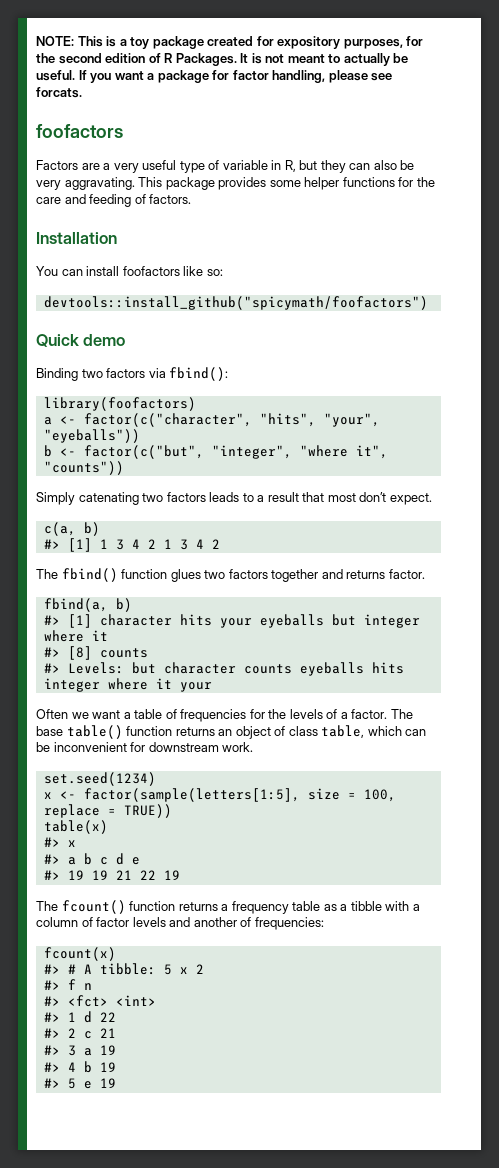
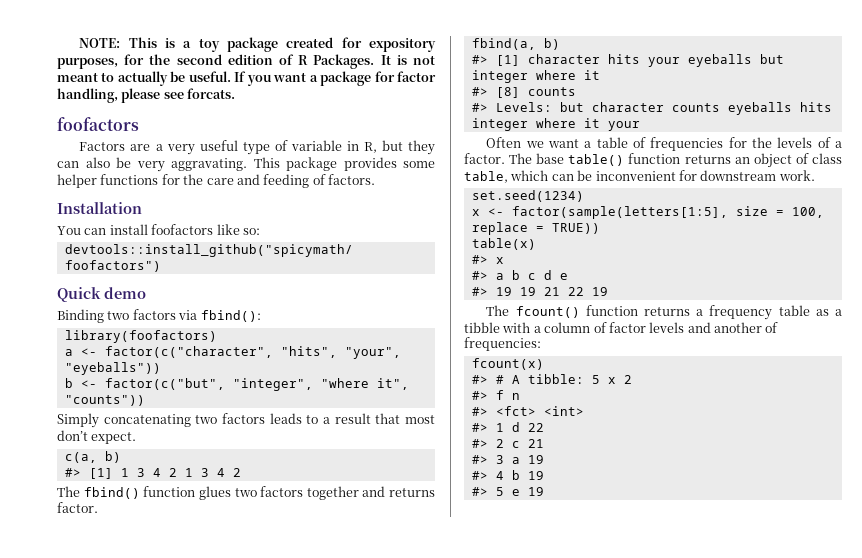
- Simply catenating two factors leads to a result that most don’t expect.
+ Simply concatenating two factors leads to a result that most don’t expect.

